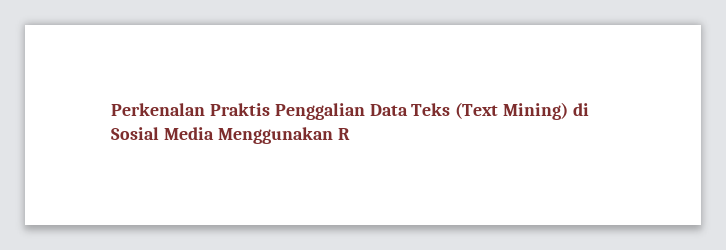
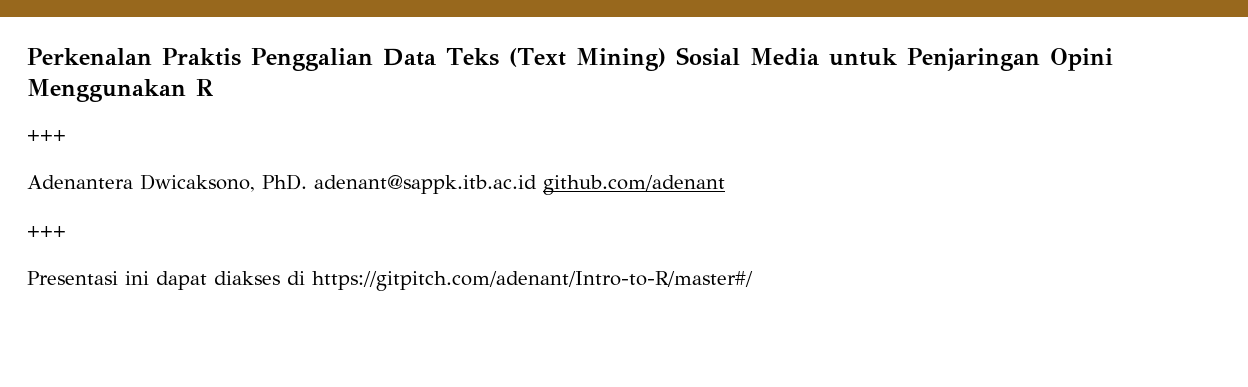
- Perkenalan Praktis Penggalian Data Teks (Text Mining) di Sosial Media Menggunakan R
+ Perkenalan Praktis Penggalian Data Teks (Text Mining) Sosial Media untuk Penjaringan Opini Menggunakan R
+ +++
+ Adenantera Dwicaksono, PhD. adenant@sappk.itb.ac.id github.com/adenant
+ +++
+ Presentasi ini dapat diakses di https://gitpitch.com/adenant/Intro-to-R/master#/

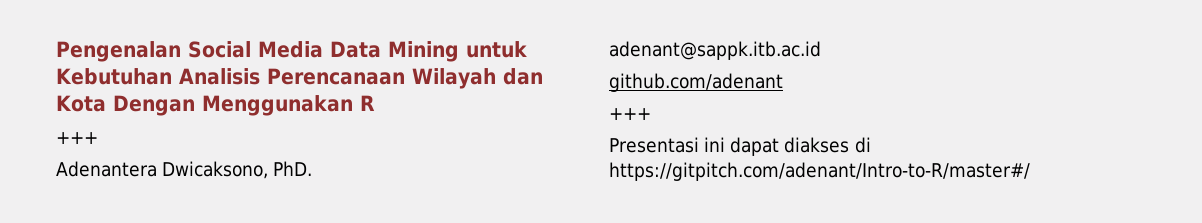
- Perkenalan Praktis Penggalian Data Teks (Text Mining) Sosial Media untuk Penjaringan Opini Menggunakan R
+ Pengenalan Social Media Data Mining untuk Kebutuhan Analisis Perencanaan Wilayah dan Kota Dengan Menggunakan R
- Adenantera Dwicaksono, PhD. adenant@sappk.itb.ac.id github.com/adenant
+ Adenantera Dwicaksono, PhD.
+ adenant@sappk.itb.ac.id
+ github.com/adenant

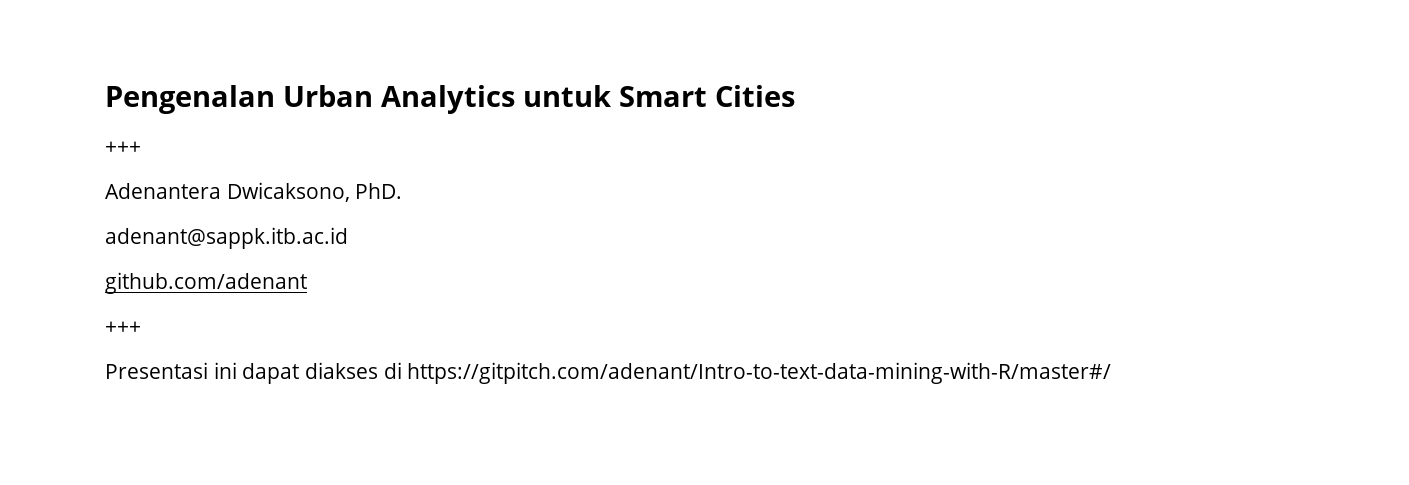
- Pengenalan Social Media Data Mining untuk Kebutuhan Analisis Perencanaan Wilayah dan Kota Dengan Menggunakan R
+ Pengenalan Urban Analytics untuk Smart Cities
- Presentasi ini dapat diakses di https://gitpitch.com/adenant/Intro-to-R/master#/
+ Presentasi ini dapat diakses di https://gitpitch.com/adenant/Intro-to-text-data-mining-with-R/master#/

